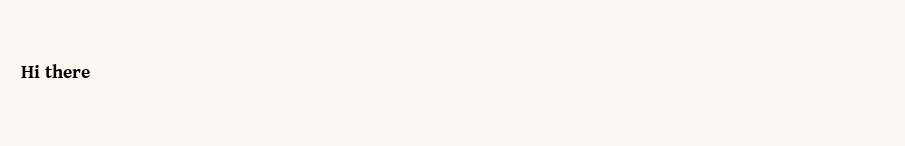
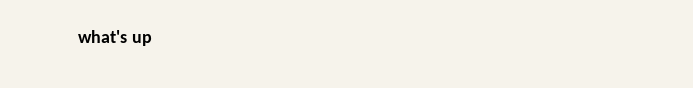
- Hi there
+ what's up

